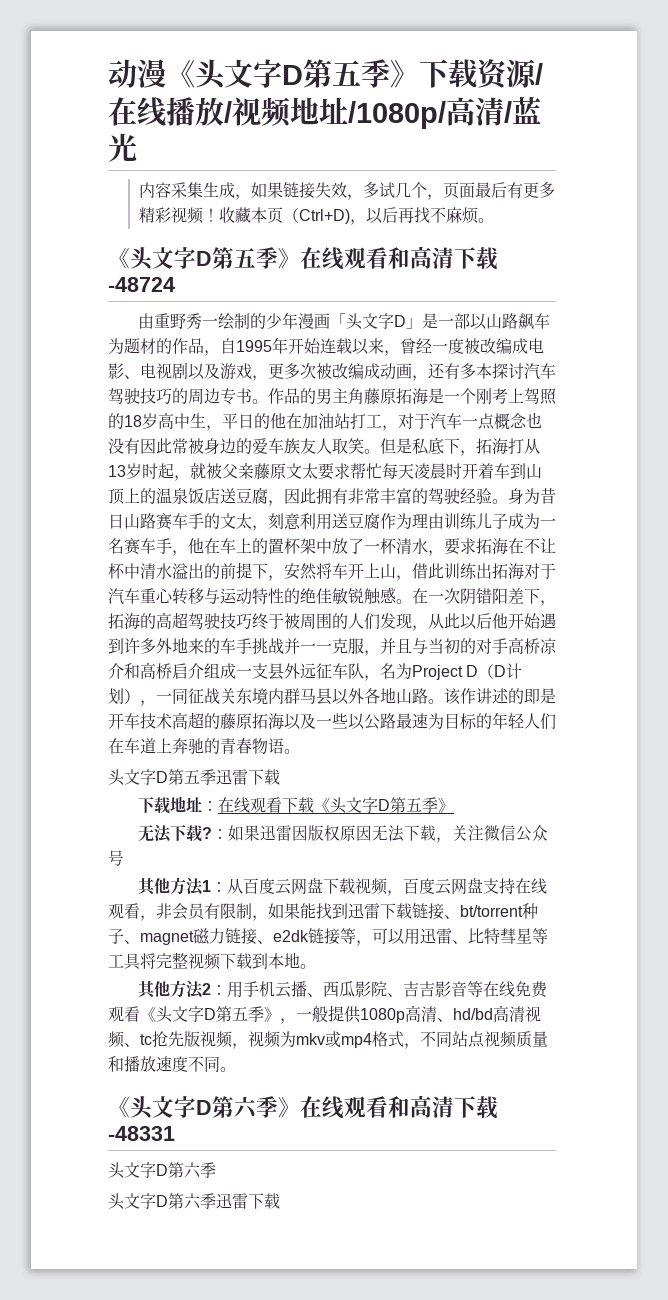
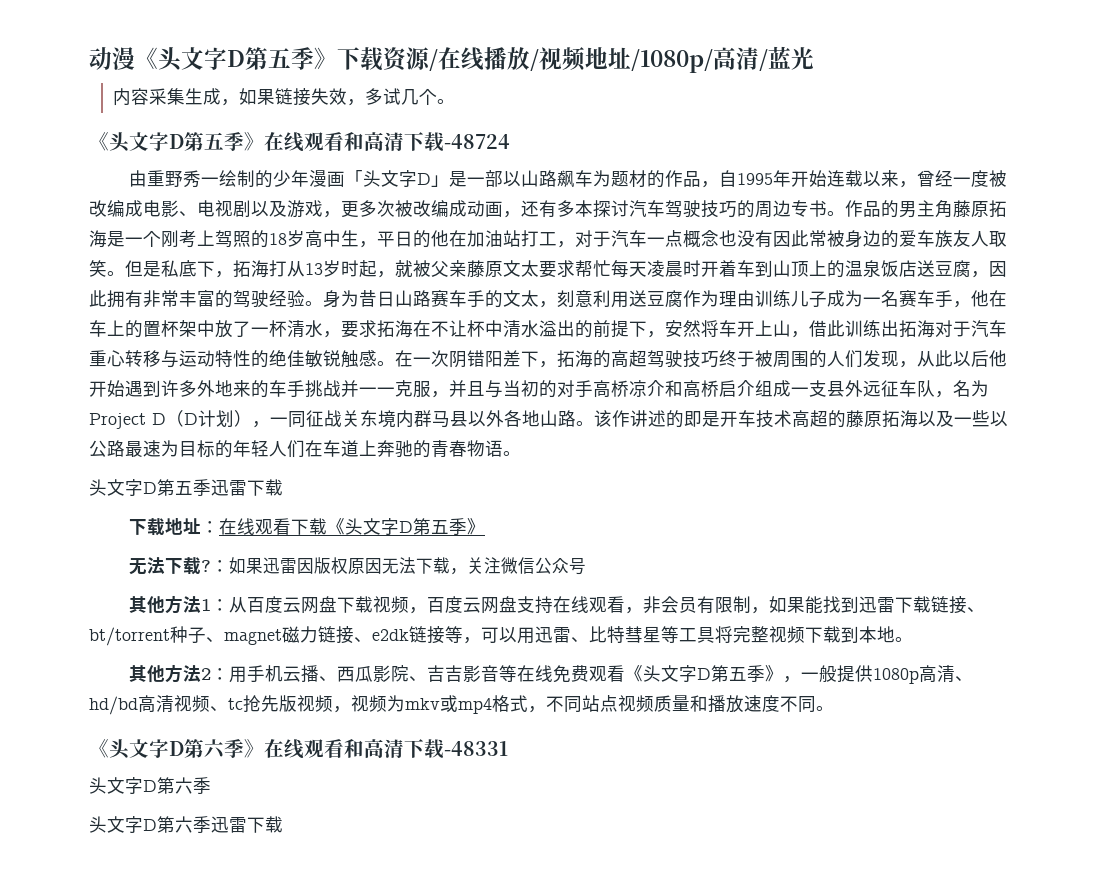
- 内容采集生成，如果链接失效，多试几个，页面最后有更多精彩视频！收藏本页（Ctrl+D)，以后再找不麻烦。
+ 内容采集生成，如果链接失效，多试几个。

